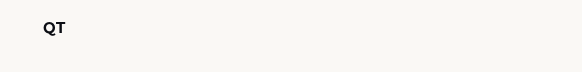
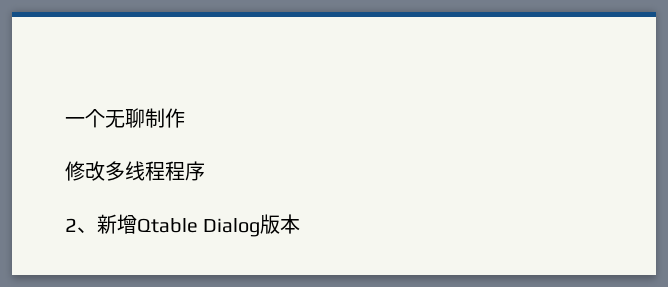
- QT
+ 一个无聊制作
+ 修改多线程程序
+ 2、新增Qtable Dialog版本

